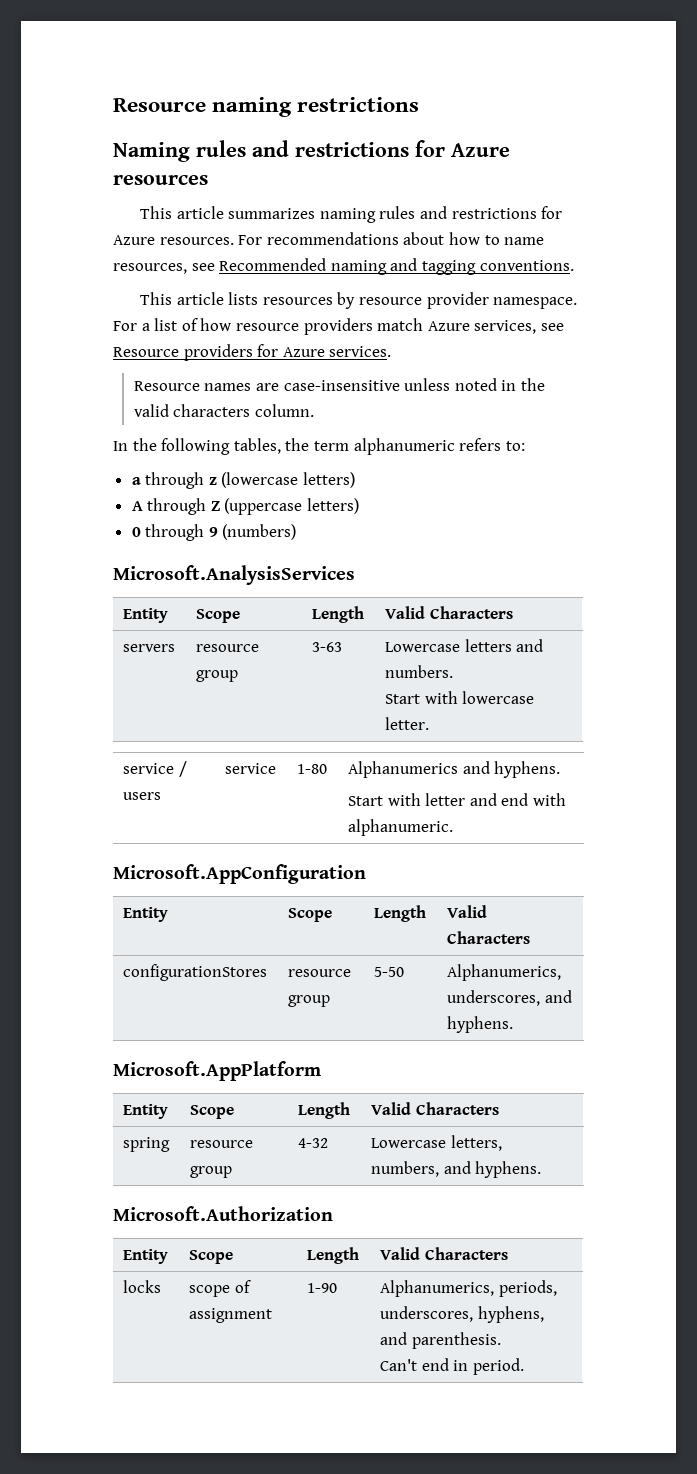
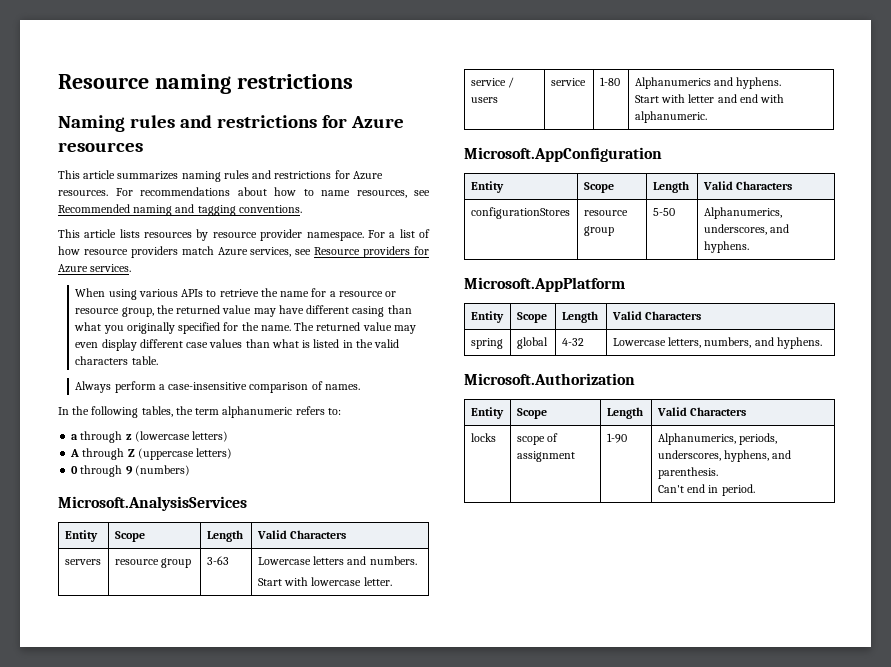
- Resource names are case-insensitive unless noted in the valid characters column.
+ When using various APIs to retrieve the name for a resource or resource group, the returned value may have different casing than what you originally specified for the name. The returned value may even display different case values than what is listed in the valid characters table.
+ Always perform a case-insensitive comparison of names.
- spring | resource group | 4-32 | Lowercase letters, numbers, and hyphens.
+ spring | global | 4-32 | Lowercase letters, numbers, and hyphens.

